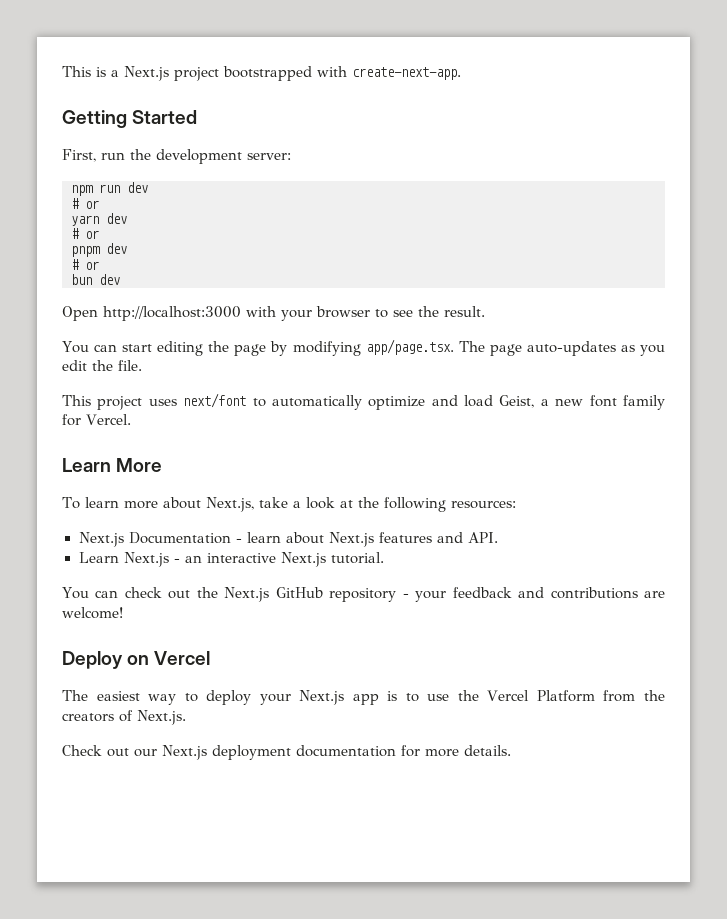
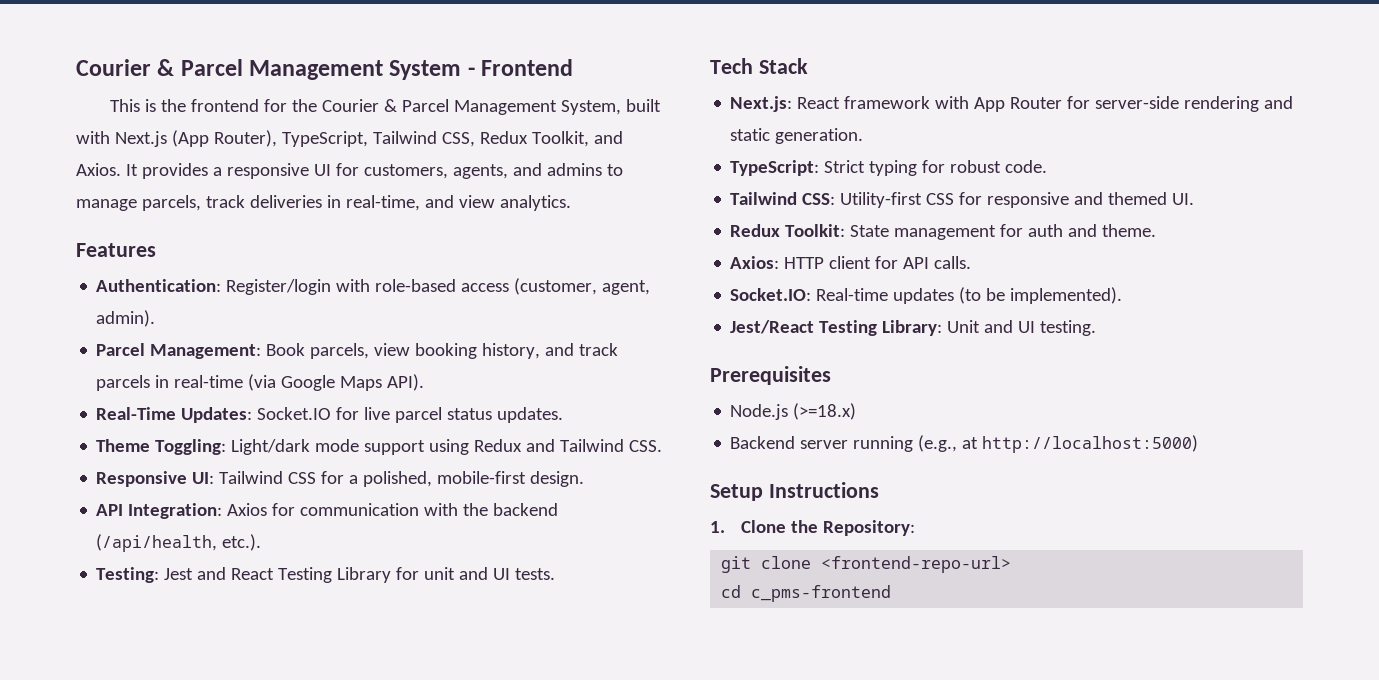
- This is a Next.js project bootstrapped with create-next-app.
- Getting Started
- First, run the development server:
- npm run dev
- # or
- yarn dev
- # or
- pnpm dev
- # or
- bun dev
- Open http://localhost:3000 with your browser to see the result.
- You can start editing the page by modifying app/page.tsx. The page auto-updates as you edit the file.
- This project uses next/font to automatically optimize and load Geist, a new font family for Vercel.
- Learn More
- To learn more about Next.js, take a look at the following resources:
- Next.js Documentation - learn about Next.js features and API.
- Learn Next.js - an interactive Next.js tutorial.
- You can check out the Next.js GitHub repository - your feedback and contributions are welcome!
- Deploy on Vercel
- The easiest way to deploy your Next.js app is to use the Vercel Platform from the creators of Next.js.
- Check out our Next.js deployment documentation for more details.
+ Courier & Parcel Management System - Frontend
+ This is the frontend for the Courier & Parcel Management System, built with Next.js (App Router), TypeScript, Tailwind CSS, Redux Toolkit, and Axios. It provides a responsive UI for customers, agents, and admins to manage parcels, track deliveries in real-time, and view analytics.
+ Features
+ Authentication: Register/login with role-based access (customer, agent, admin).
+ Parcel Management: Book parcels, view booking history, and track parcels in real-time (via Google Maps API).
+ Real-Time Updates: Socket.IO for live parcel status updates.
+ Theme Toggling: Light/dark mode support using Redux and Tailwind CSS.
+ Responsive UI: Tailwind CSS for a polished, mobile-first design.
+ API Integration: Axios for communication with the backend (/api/health, etc.).
+ Testing: Jest and React Testing Library for unit and UI tests.
+ Tech Stack
+ Next.js: React framework with App Router for server-side rendering and static generation.
+ TypeScript: Strict typing for robust code.
+ Tailwind CSS: Utility-first CSS for responsive and themed UI.
+ Redux Toolkit: State management for auth and theme.
+ Axios: HTTP client for API calls.
+ Socket.IO: Real-time updates (to be implemented).
+ Jest/React Testing Library: Unit and UI testing.
+ Prerequisites
+ Node.js (>=18.x)
+ Backend server running (e.g., at http://localhost:5000)
+ Setup Instructions
+ 1. Clone the Repository:
+ git clone <frontend-repo-url>
+ cd c_pms-frontend

